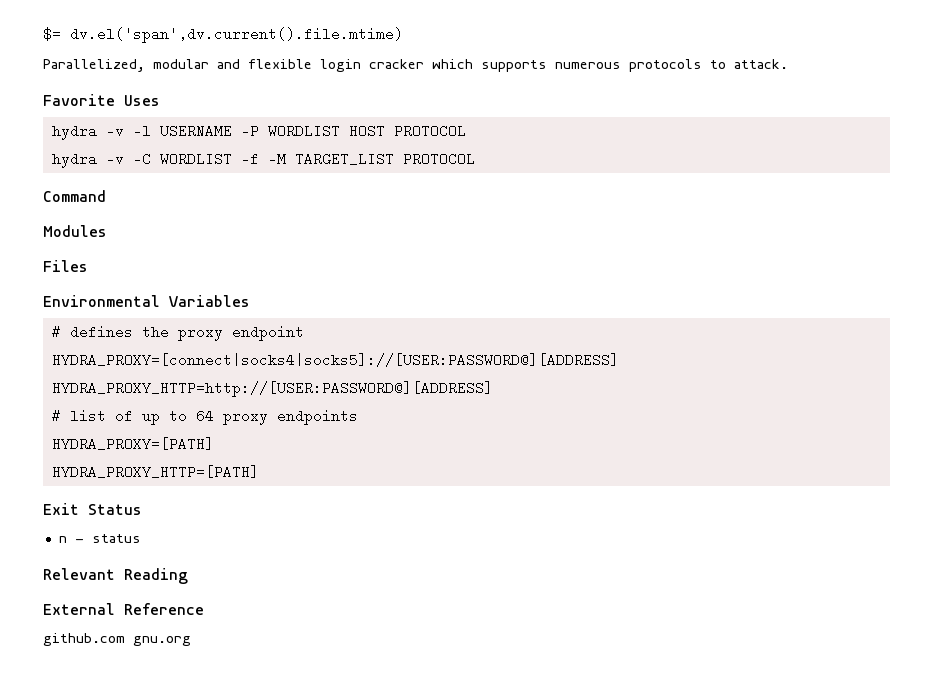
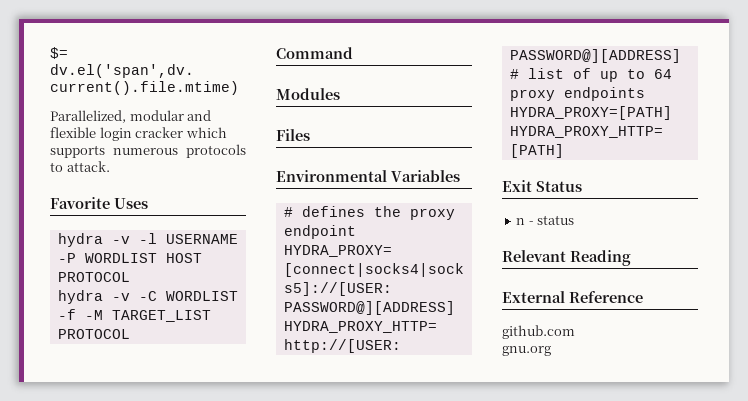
- github.com gnu.org
+ github.com
+ gnu.org

